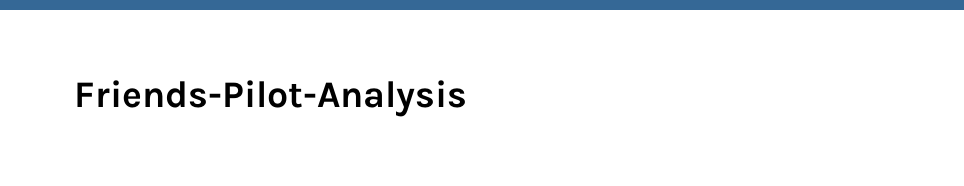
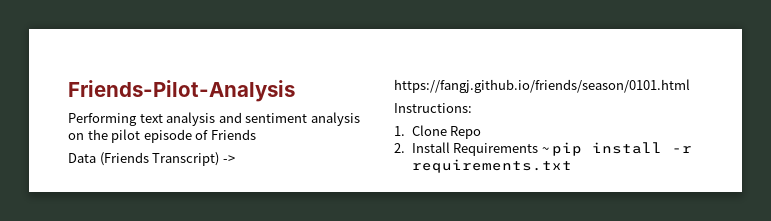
+ Performing text analysis and sentiment analysis on the pilot episode of Friends
+ Data (Friends Transcript) -> https://fangj.github.io/friends/season/0101.html
+ Instructions:
+ 1. Clone Repo
+ 2. Install Requirements ~ pip install -r requirements.txt

